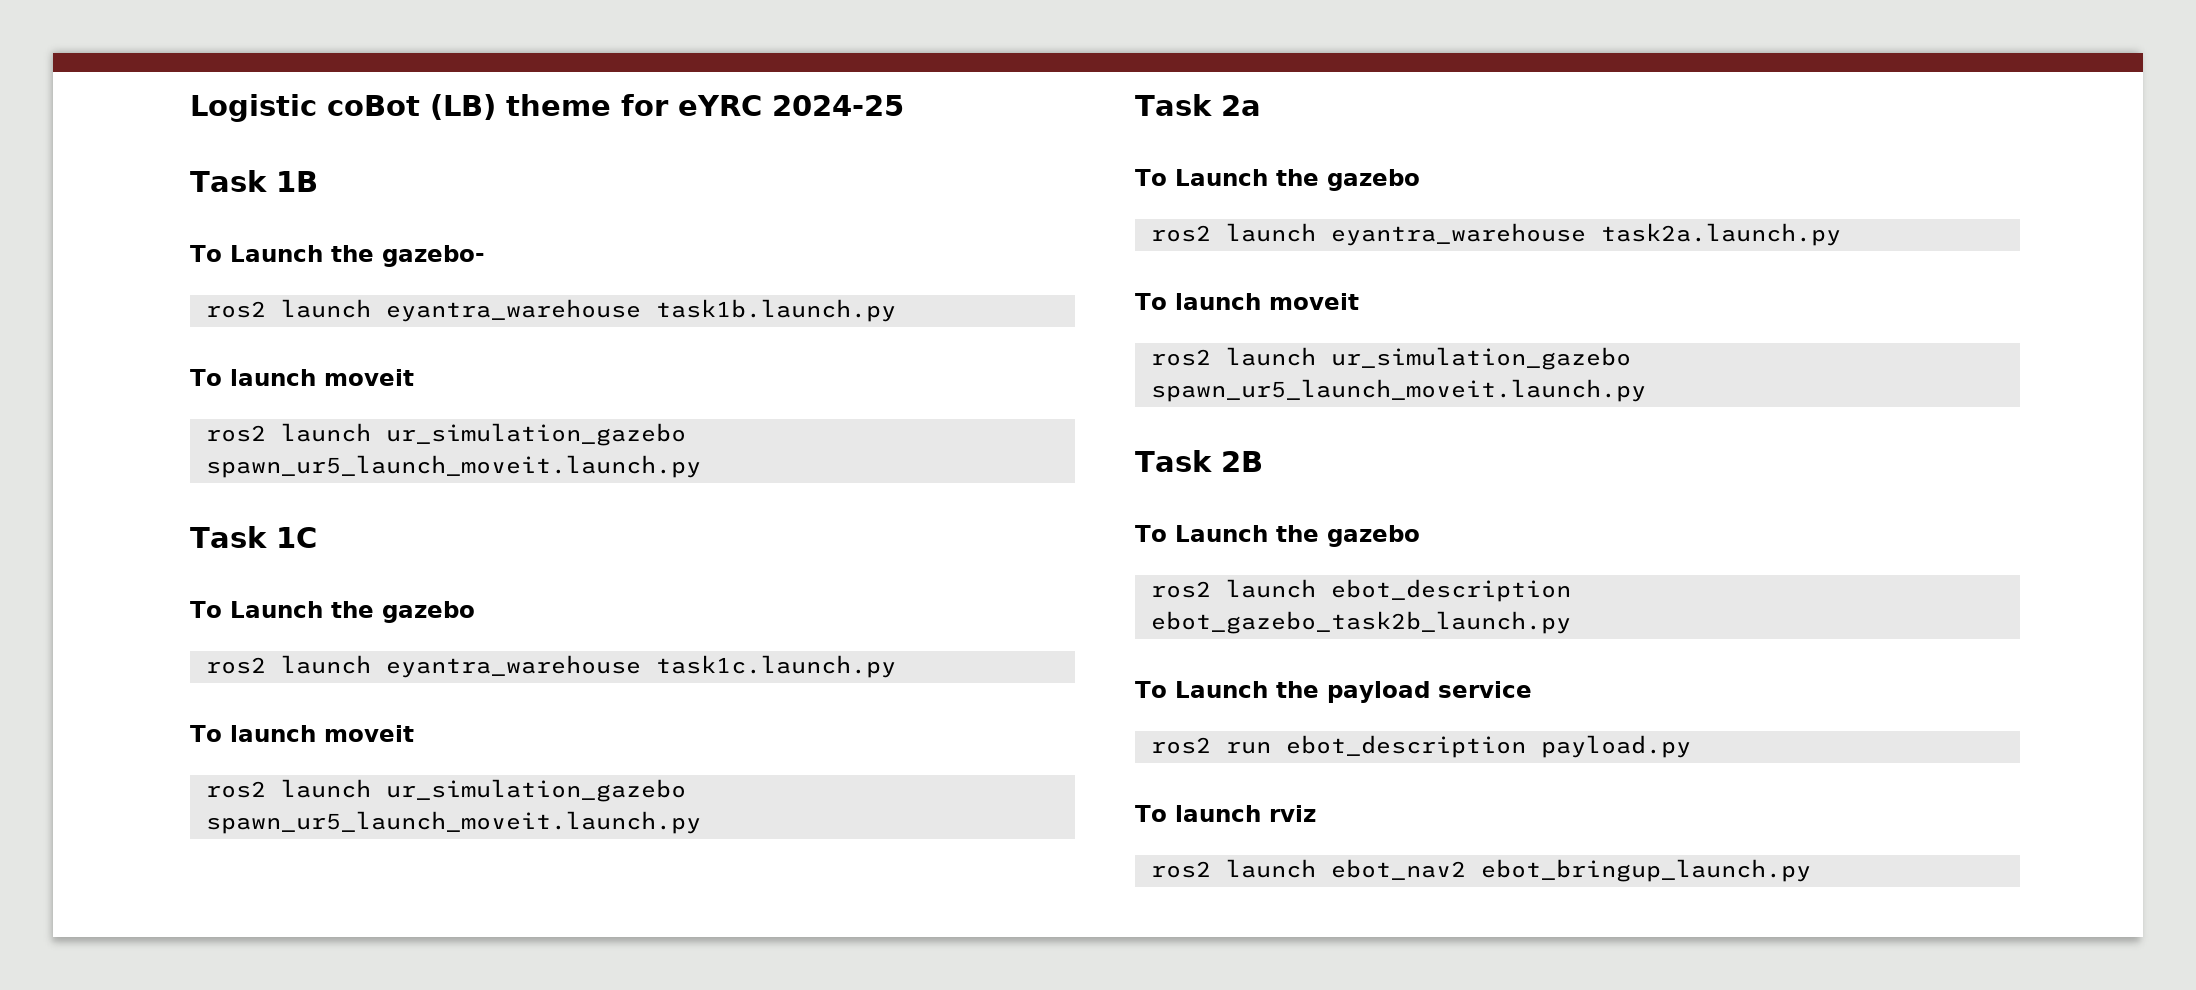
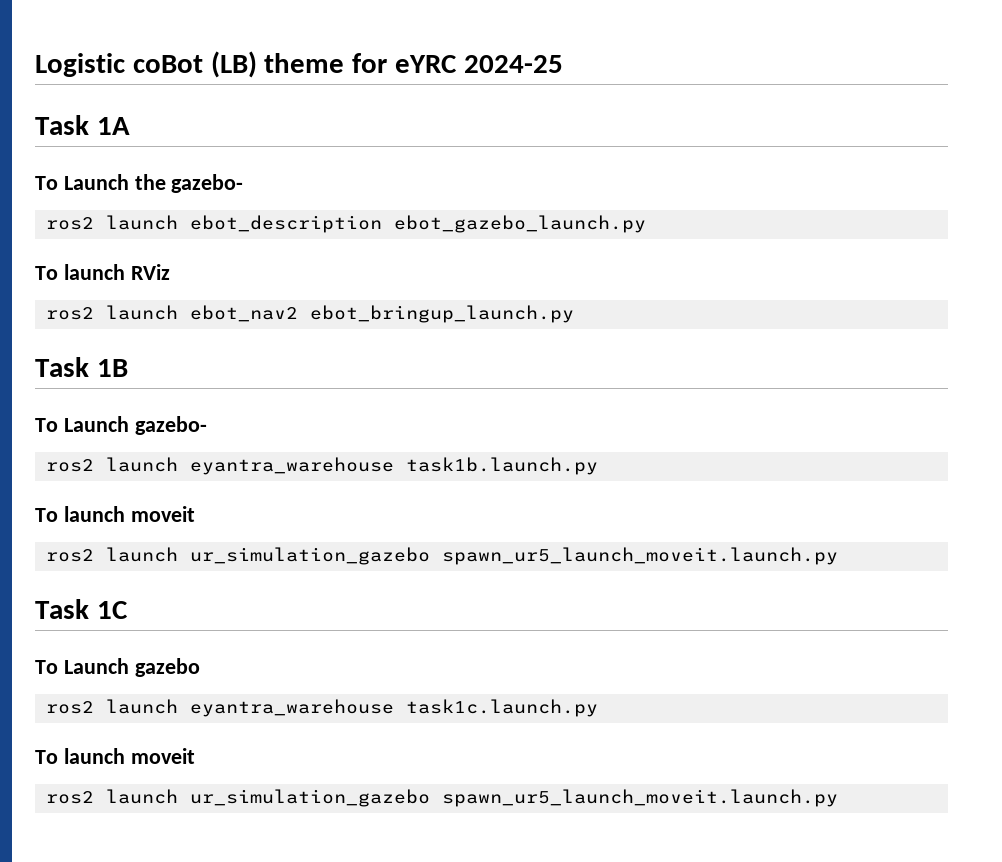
+ Task 1A
+ To Launch the gazebo-
+ ros2 launch ebot_description ebot_gazebo_launch.py
+ To launch RViz
+ ros2 launch ebot_nav2 ebot_bringup_launch.py
- To Launch the gazebo-
+ To Launch gazebo-
  Task 1C
- To Launch the gazebo
+ To Launch gazebo
- Task 2a
- To Launch the gazebo
- ros2 launch eyantra_warehouse task2a.launch.py
- To launch moveit
- ros2 launch ur_simulation_gazebo spawn_ur5_launch_moveit.launch.py
- Task 2B
- To Launch the gazebo
- ros2 launch ebot_description ebot_gazebo_task2b_launch.py
- To Launch the payload service
- ros2 run ebot_description payload.py
- To launch rviz
- ros2 launch ebot_nav2 ebot_bringup_launch.py

